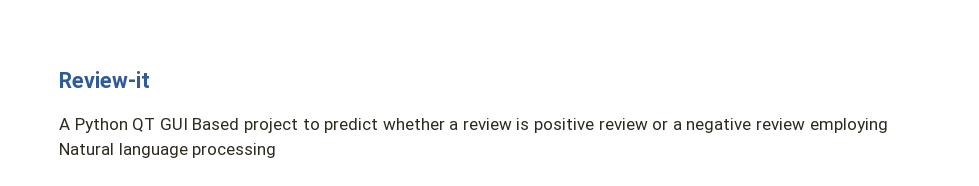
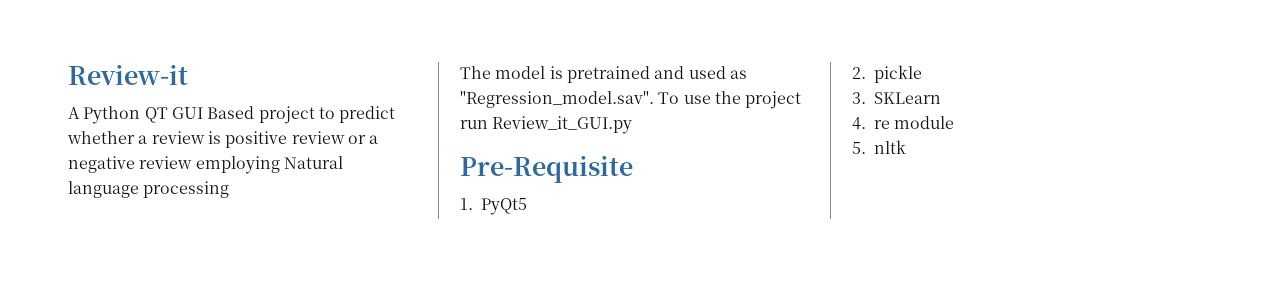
+ The model is pretrained and used as "Regression_model.sav". To use the project run Review_it_GUI.py
+ Pre-Requisite
+ 1. PyQt5
+ 2. pickle
+ 3. SKLearn
+ 4. re module
+ 5. nltk

